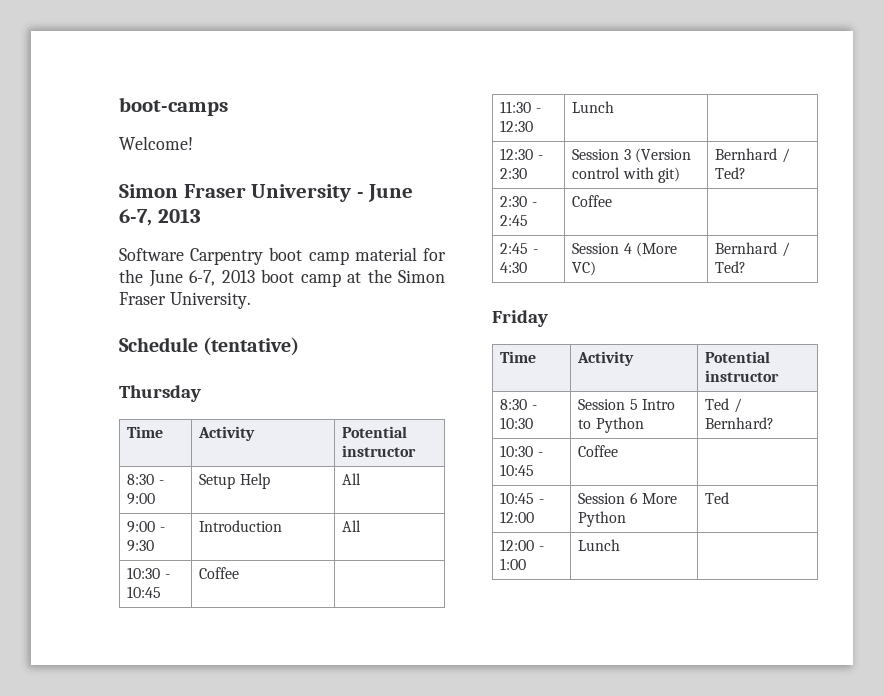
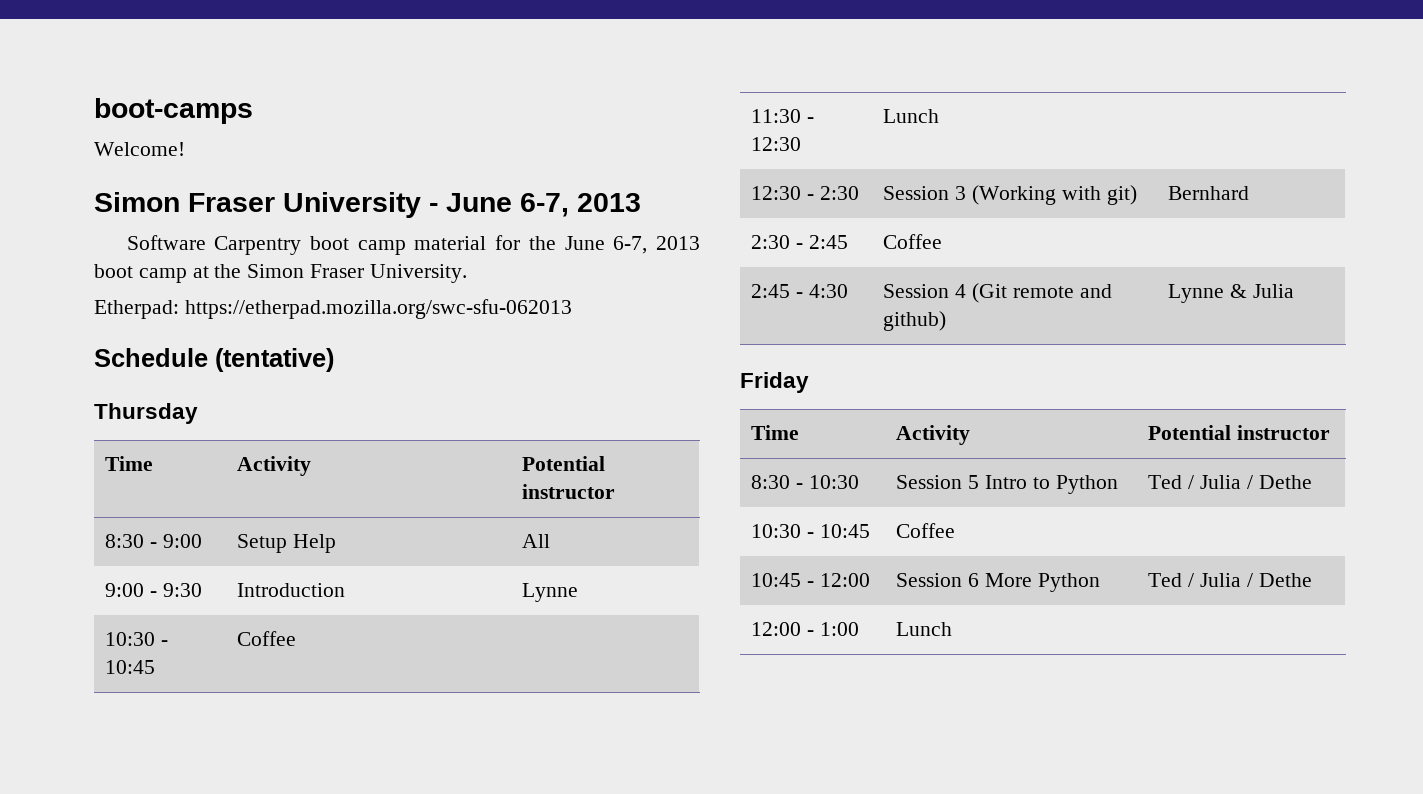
+ Etherpad: https://etherpad.mozilla.org/swc-sfu-062013
- 9:00 - 9:30 | Introduction | All
+ 9:00 - 9:30 | Introduction | Lynne
- 12:30 - 2:30 | Session 3 (Version control with git) | Bernhard / Ted?
+ 12:30 - 2:30 | Session 3 (Working with git) | Bernhard
- 2:45 - 4:30 | Session 4 (More VC) | Bernhard / Ted?
+ 2:45 - 4:30 | Session 4 (Git remote and github) | Lynne & Julia
- 8:30 - 10:30 | Session 5 Intro to Python | Ted / Bernhard?
+ 8:30 - 10:30 | Session 5 Intro to Python | Ted / Julia / Dethe
- 10:45 - 12:00 | Session 6 More Python | Ted
+ 10:45 - 12:00 | Session 6 More Python | Ted / Julia / Dethe

